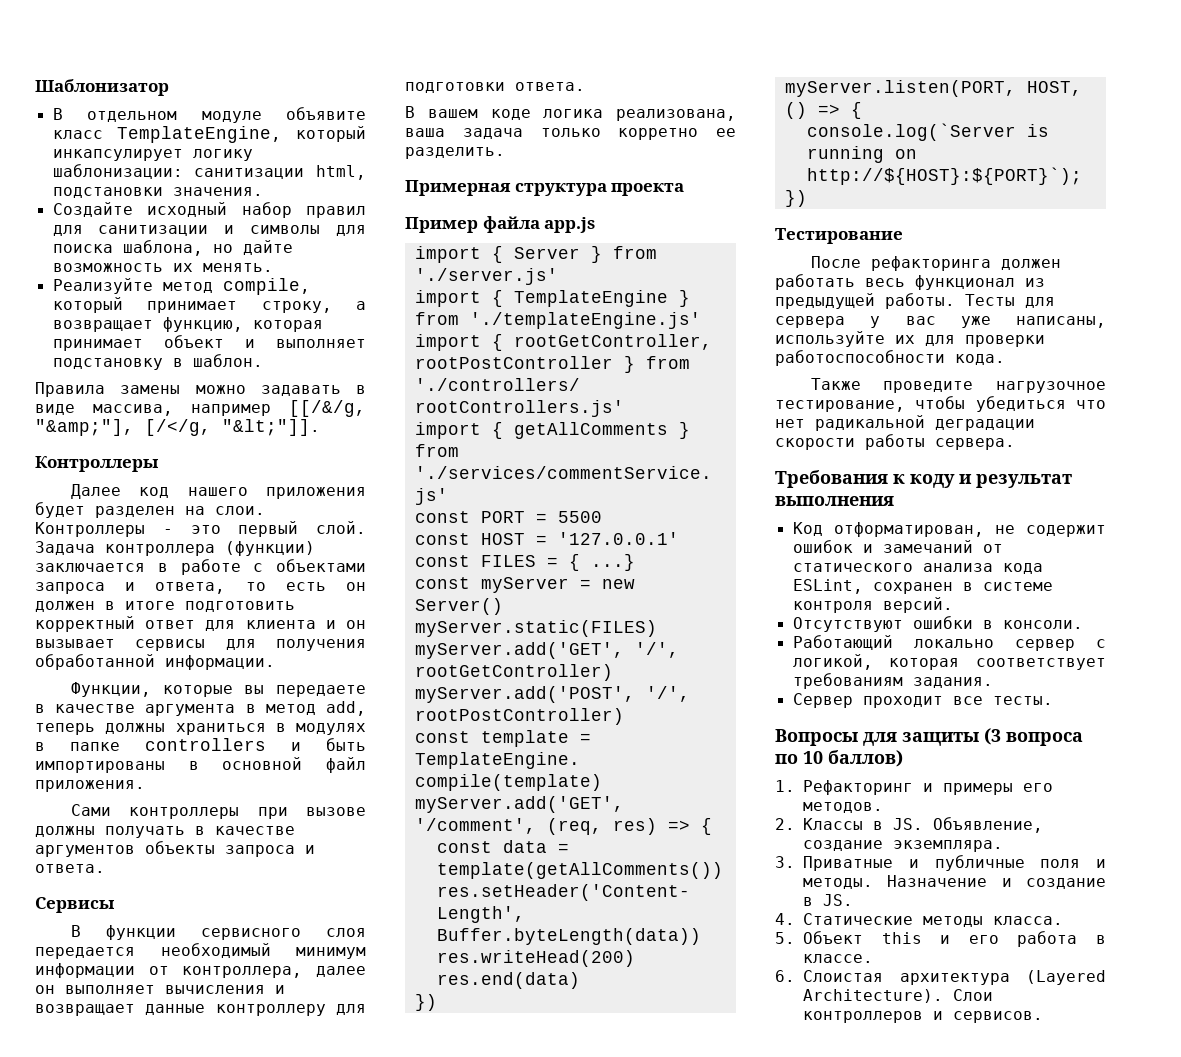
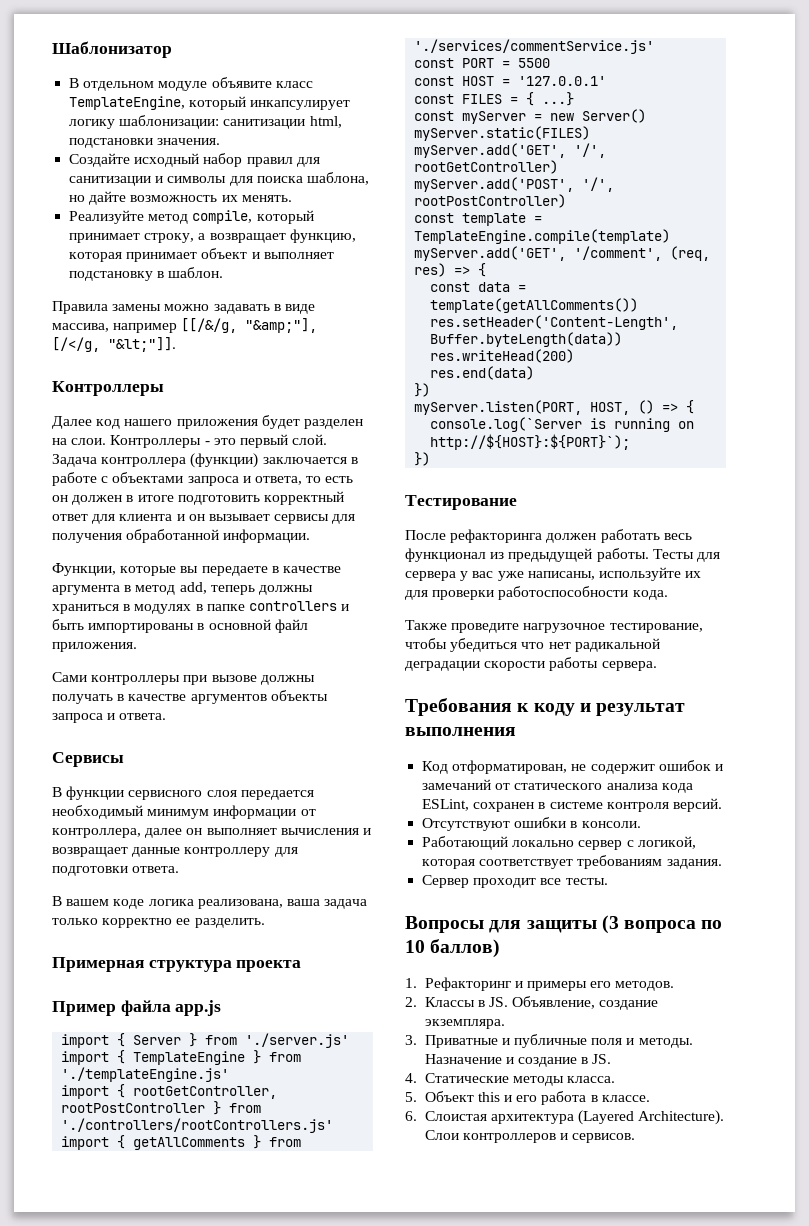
- В вашем коде логика реализована, ваша задача только корретно ее разделить.
+ В вашем коде логика реализована, ваша задача только корректно ее разделить.

